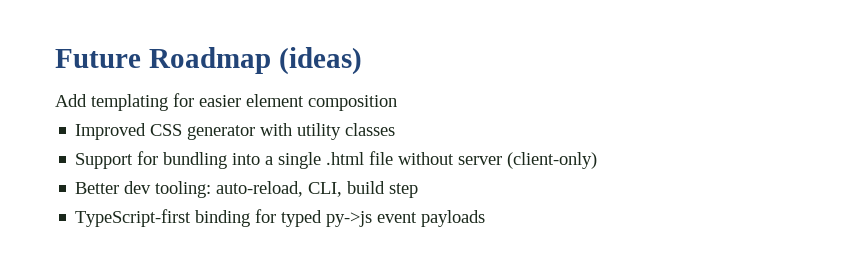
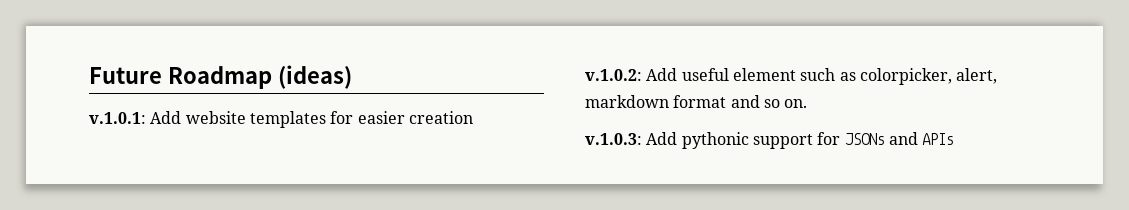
- Add templating for easier element composition
- Improved CSS generator with utility classes
- Support for bundling into a single .html file without server (client-only)
- Better dev tooling: auto-reload, CLI, build step
- TypeScript-first binding for typed py->js event payloads
+ v.1.0.1: Add website templates for easier creation
+ v.1.0.2: Add useful element such as colorpicker, alert, markdown format and so on.
+ v.1.0.3: Add pythonic support for JSONs and APIs

